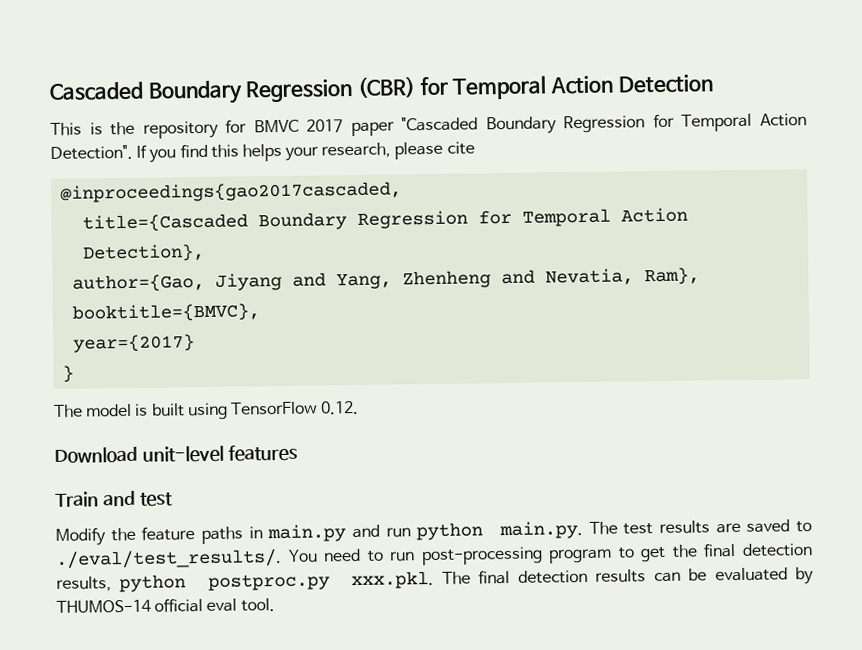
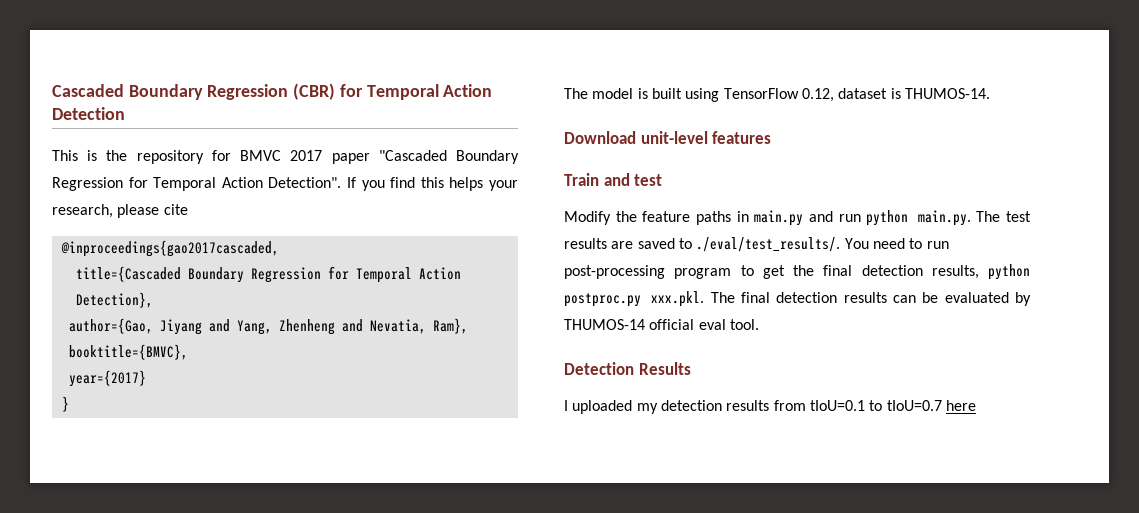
- The model is built using TensorFlow 0.12.
+ The model is built using TensorFlow 0.12, dataset is THUMOS-14.
+ Detection Results
+ I uploaded my detection results from tIoU=0.1 to tIoU=0.7 here

